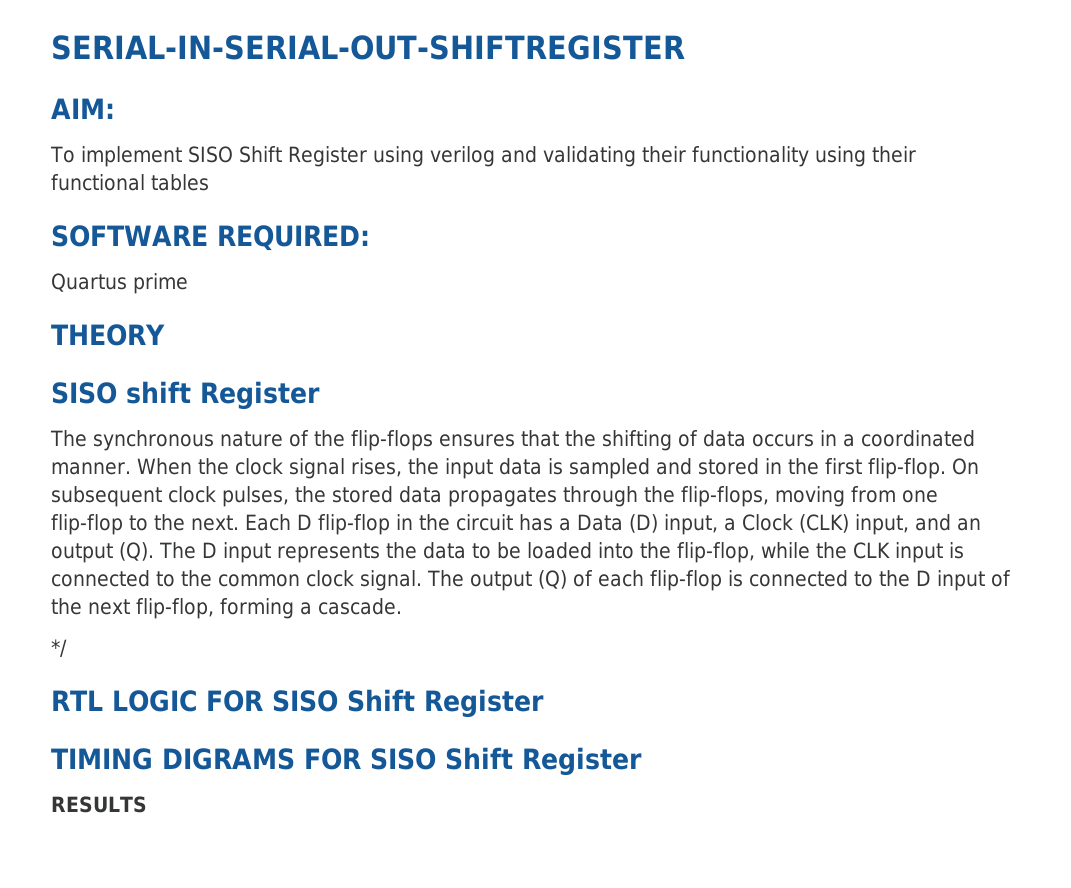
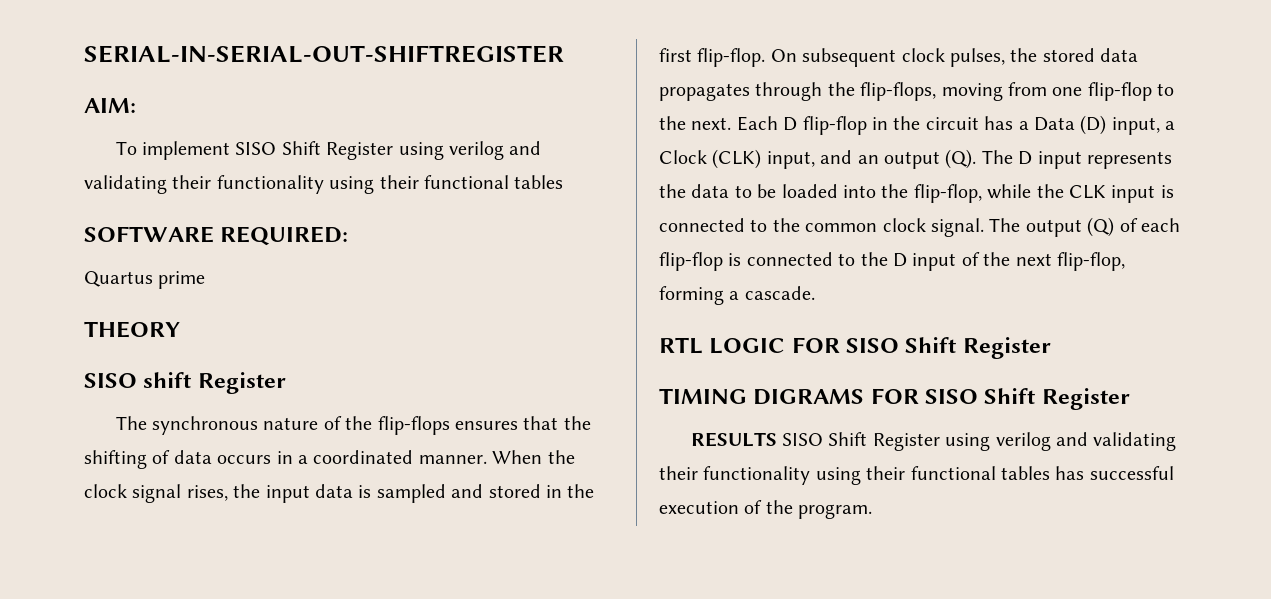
- */
- RESULTS
+ RESULTS SISO Shift Register using verilog and validating their functionality using their functional tables has successful execution of the program.

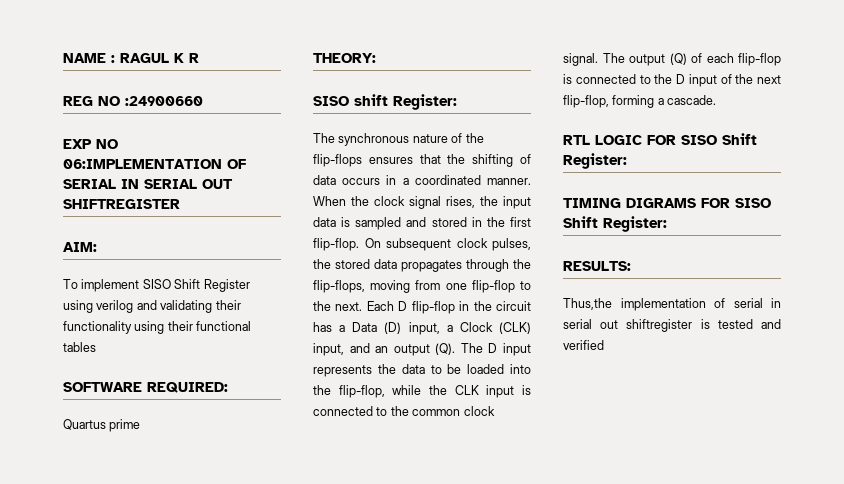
- SERIAL-IN-SERIAL-OUT-SHIFTREGISTER
+ NAME : RAGUL K R
+ REG NO :24900660
+ EXP NO 06:IMPLEMENTATION OF SERIAL IN SERIAL OUT SHIFTREGISTER
- THEORY
+ THEORY:
- SISO shift Register
+ SISO shift Register:
- RTL LOGIC FOR SISO Shift Register
+ RTL LOGIC FOR SISO Shift Register:
- TIMING DIGRAMS FOR SISO Shift Register
- RESULTS SISO Shift Register using verilog and validating their functionality using their functional tables has successful execution of the program.
+ TIMING DIGRAMS FOR SISO Shift Register:
+ RESULTS:
+ Thus,the implementation of serial in serial out shiftregister is tested and verified

